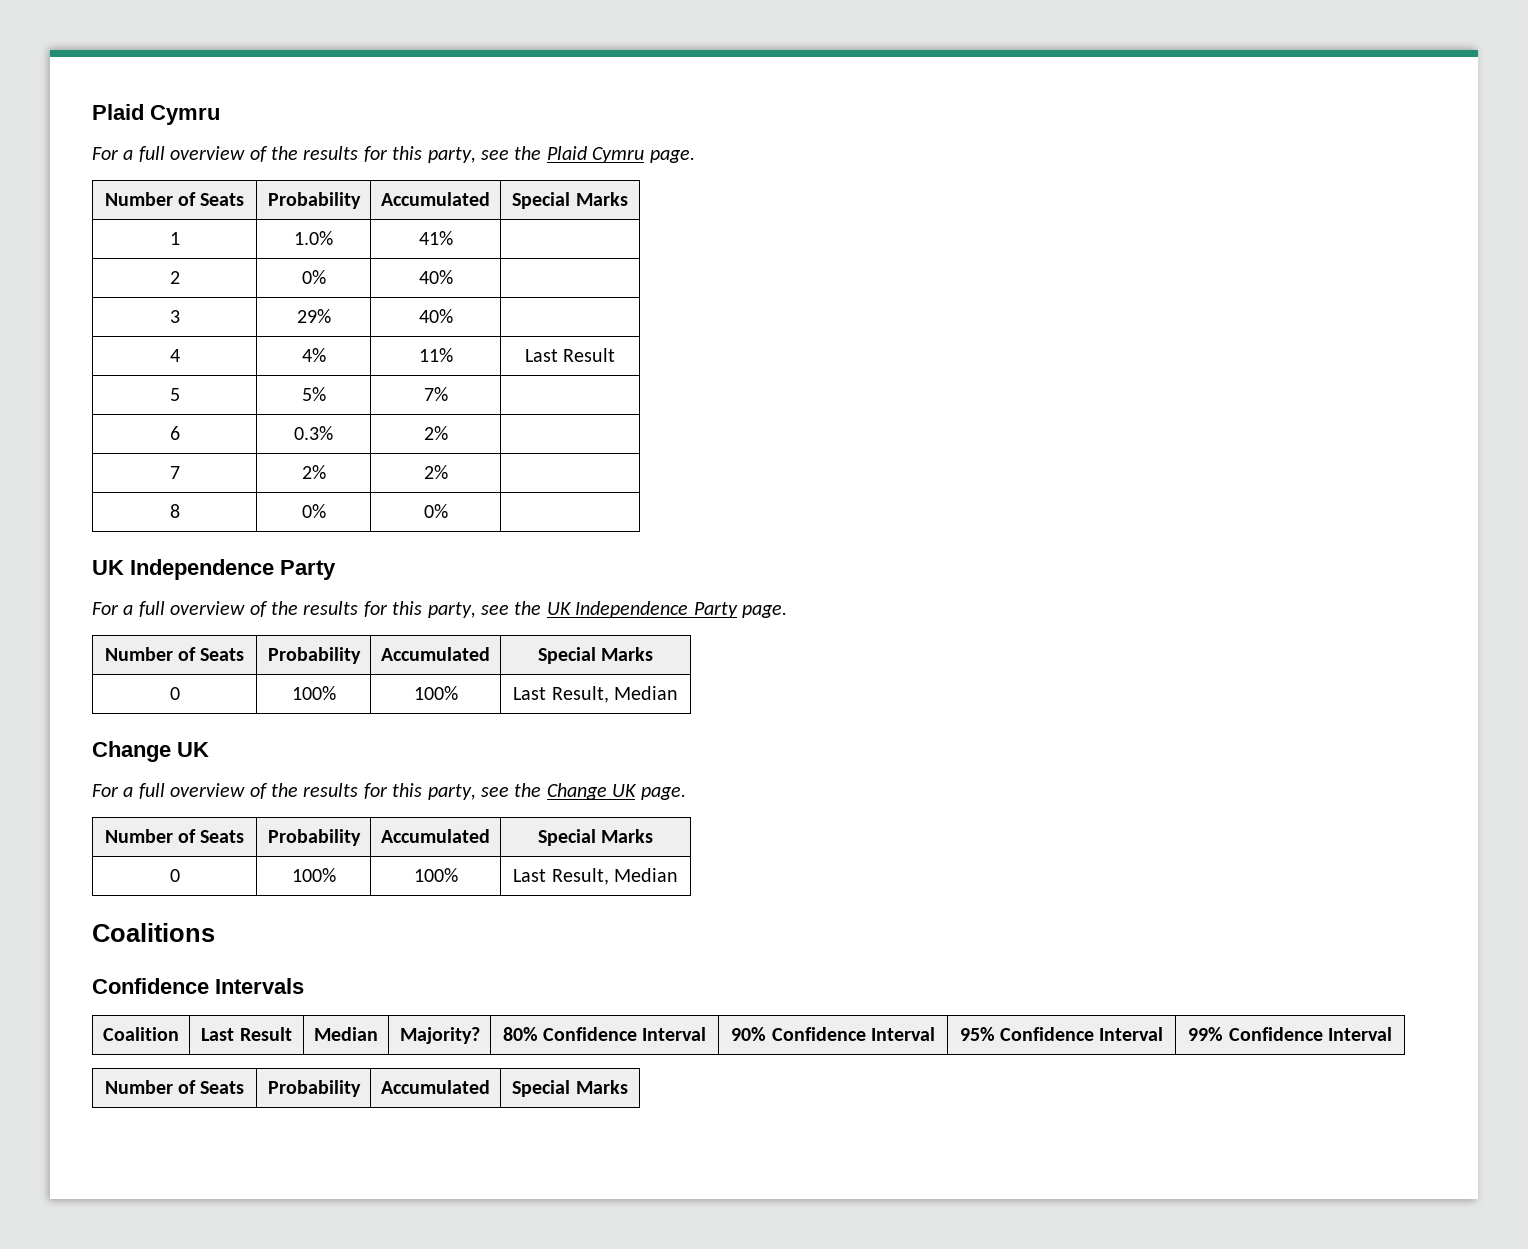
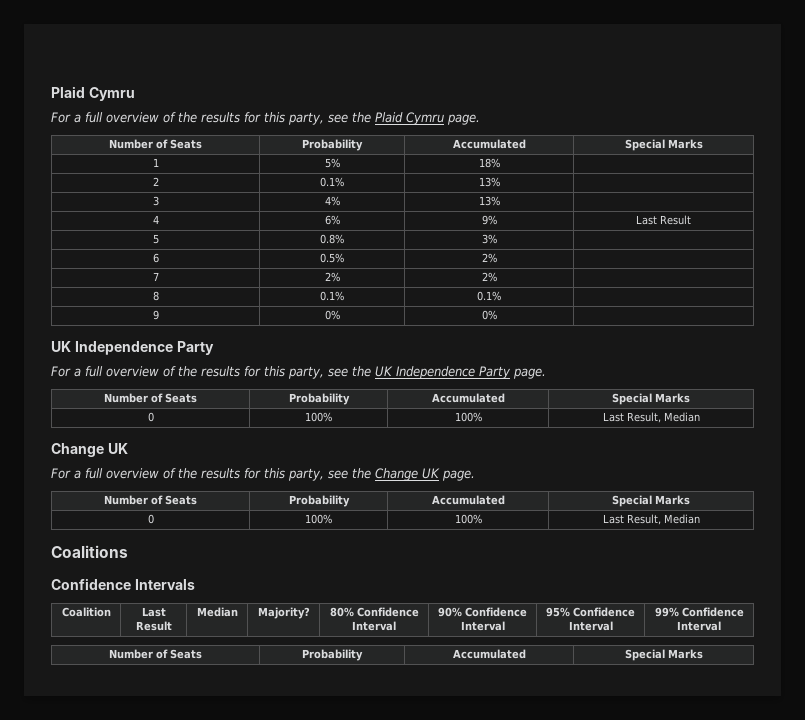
- 1 | 1.0% | 41% |
+ 1 | 5% | 18% |
- 2 | 0% | 40% |
+ 2 | 0.1% | 13% |
- 3 | 29% | 40% |
+ 3 | 4% | 13% |
- 4 | 4% | 11% | Last Result
+ 4 | 6% | 9% | Last Result
- 5 | 5% | 7% |
+ 5 | 0.8% | 3% |
- 6 | 0.3% | 2% |
+ 6 | 0.5% | 2% |
- 8 | 0% | 0% |
+ 8 | 0.1% | 0.1% |
+ 9 | 0% | 0% |

